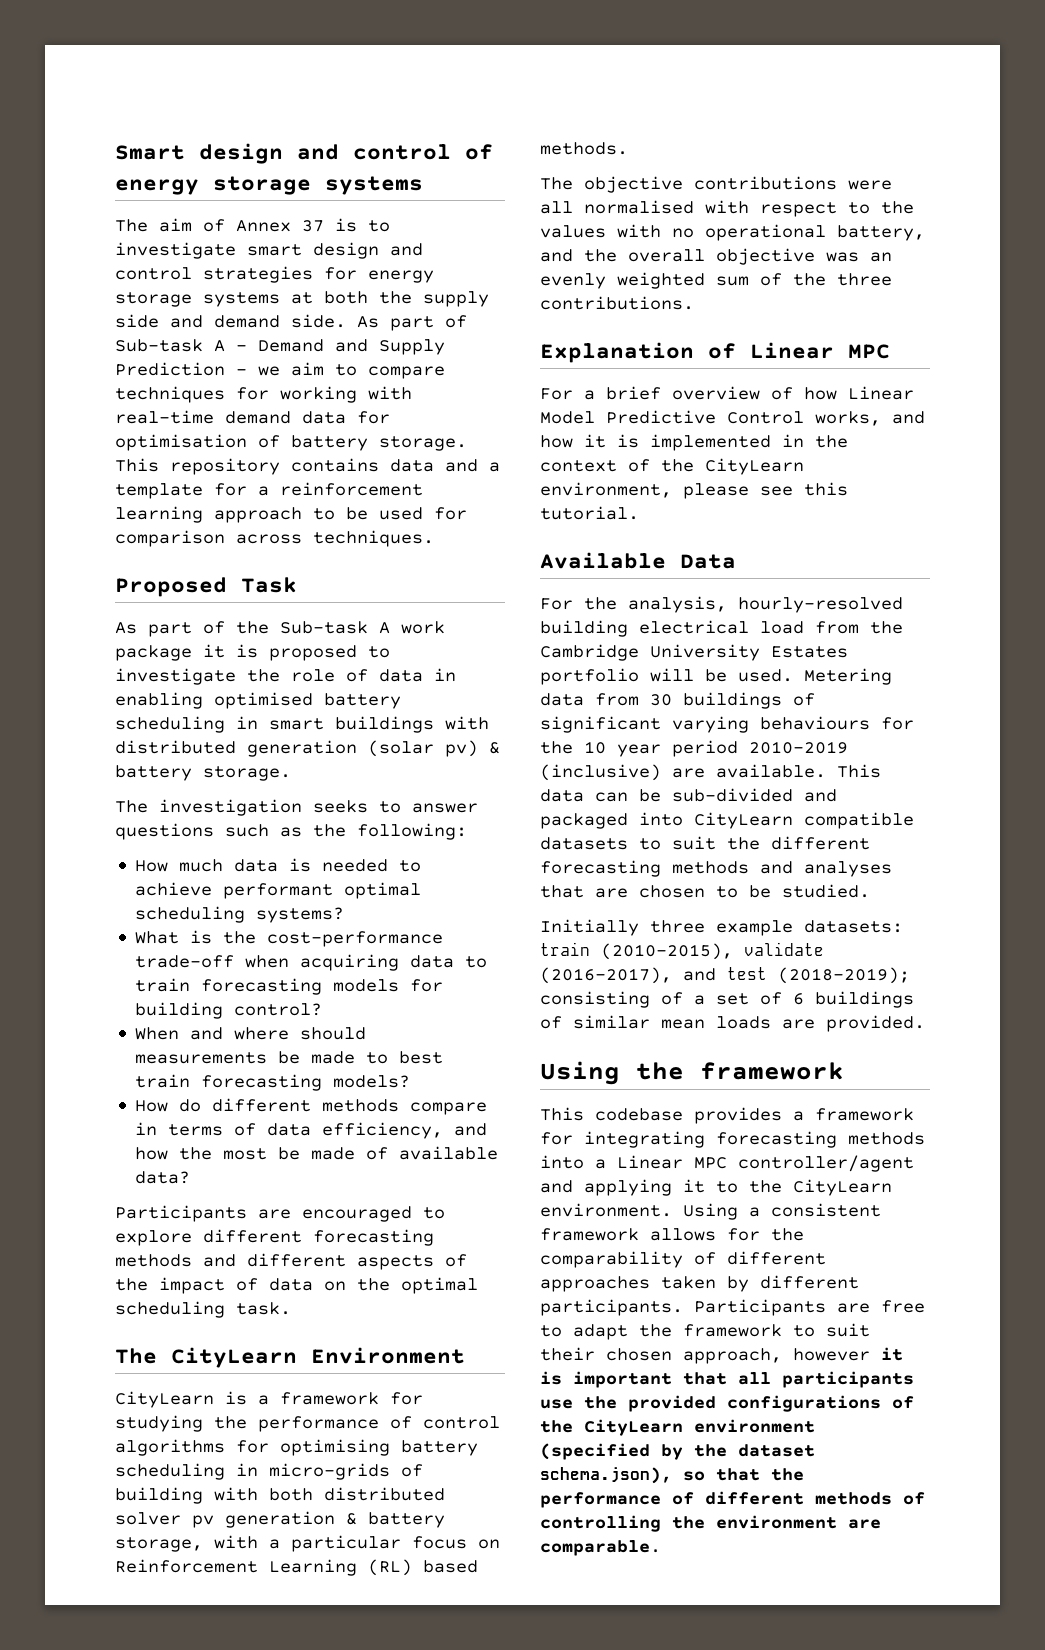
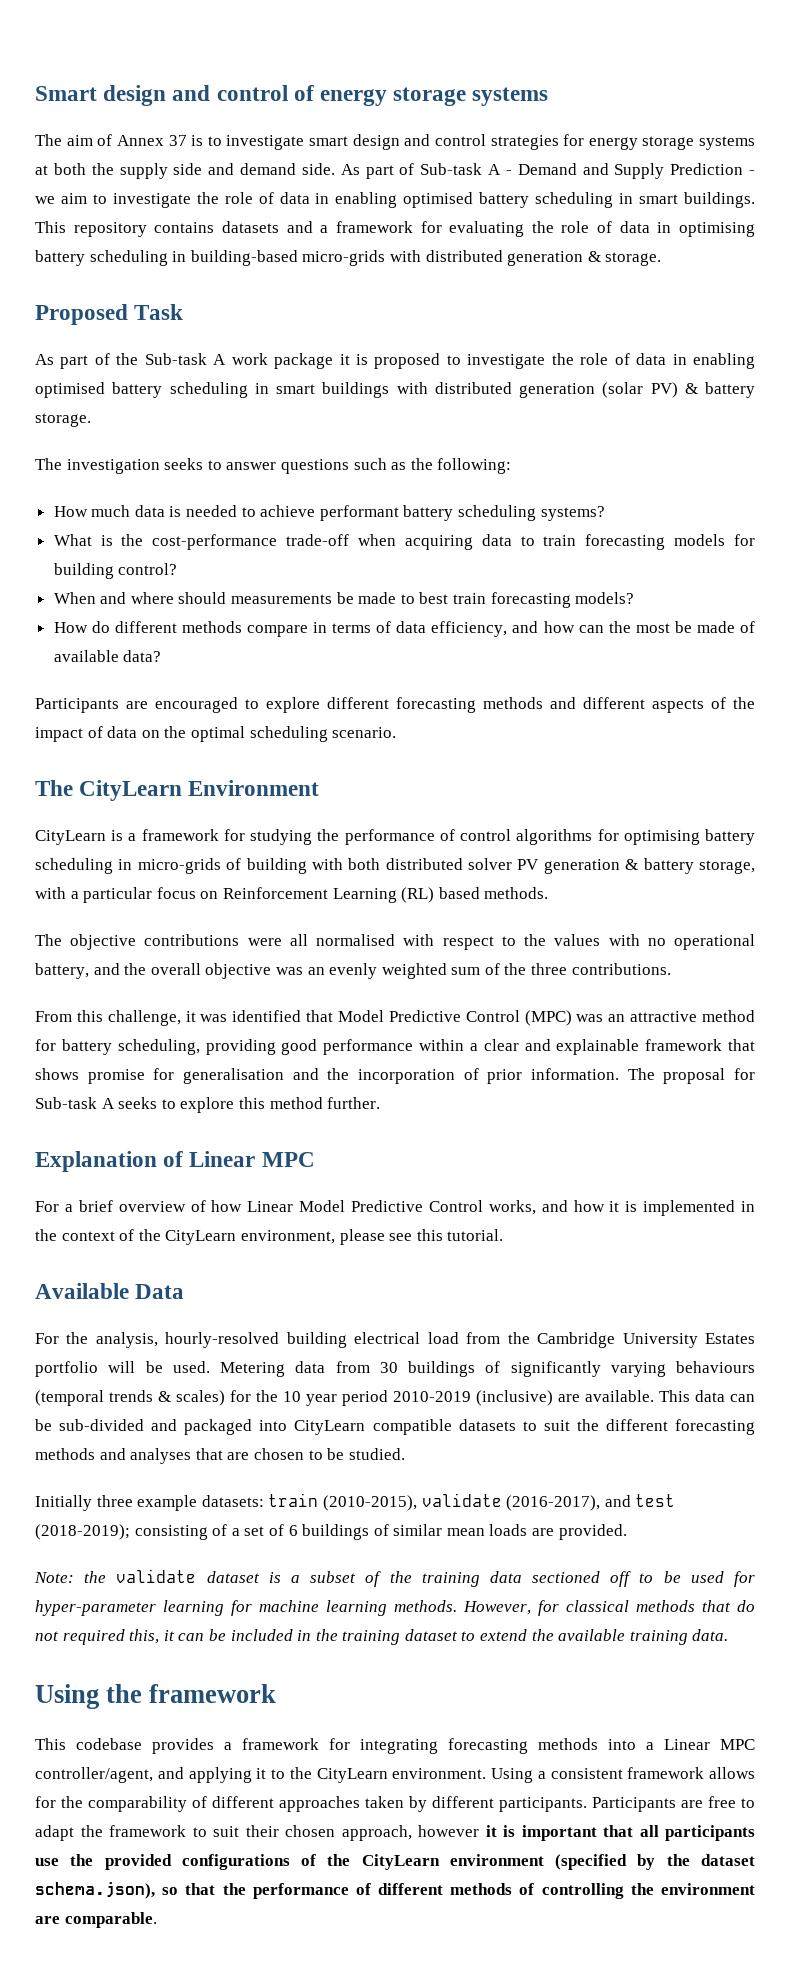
- As part of Sub-task A - Demand and Supply Prediction - we aim to compare techniques for working with real-time demand data for optimisation of battery storage.
+ As part of Sub-task A - Demand and Supply Prediction - we aim to investigate the role of data in enabling optimised battery scheduling in smart buildings.
- This repository contains data and a template for a reinforcement learning approach to be used for comparison across techniques.
+ This repository contains datasets and a framework for evaluating the role of data in optimising battery scheduling in building-based micro-grids with distributed generation & storage.
- As part of the Sub-task A work package it is proposed to investigate the role of data in enabling optimised battery scheduling in smart buildings with distributed generation (solar pv) & battery storage.
+ As part of the Sub-task A work package it is proposed to investigate the role of data in enabling optimised battery scheduling in smart buildings with distributed generation (solar PV) & battery storage.
- How much data is needed to achieve performant optimal scheduling systems?
+ How much data is needed to achieve performant battery scheduling systems?
- How do different methods compare in terms of data efficiency, and how the most be made of available data?
+ How do different methods compare in terms of data efficiency, and how can the most be made of available data?
- Participants are encouraged to explore different forecasting methods and different aspects of the impact of data on the optimal scheduling task.
+ Participants are encouraged to explore different forecasting methods and different aspects of the impact of data on the optimal scheduling scenario.
- CityLearn is a framework for studying the performance of control algorithms for optimising battery scheduling in micro-grids of building with both distributed solver pv generation & battery storage, with a particular focus on Reinforcement Learning (RL) based methods.
+ CityLearn is a framework for studying the performance of control algorithms for optimising battery scheduling in micro-grids of building with both distributed solver PV generation & battery storage, with a particular focus on Reinforcement Learning (RL) based methods.
+ From this challenge, it was identified that Model Predictive Control (MPC) was an attractive method for battery scheduling, providing good performance within a clear and explainable framework that shows promise for generalisation and the incorporation of prior information. The proposal for Sub-task A seeks to explore this method further.
- Metering data from 30 buildings of significant varying behaviours for the 10 year period 2010-2019 (inclusive) are available.
+ Metering data from 30 buildings of significantly varying behaviours (temporal trends & scales) for the 10 year period 2010-2019 (inclusive) are available.
+ Note: the validate dataset is a subset of the training data sectioned off to be used for hyper-parameter learning for machine learning methods. However, for classical methods that do not required this, it can be included in the training dataset to extend the available training data.
- This codebase provides a framework for integrating forecasting methods into a Linear MPC controller/agent and applying it to the CityLearn environment.
+ This codebase provides a framework for integrating forecasting methods into a Linear MPC controller/agent, and applying it to the CityLearn environment.

